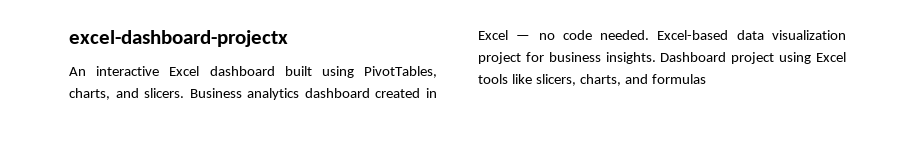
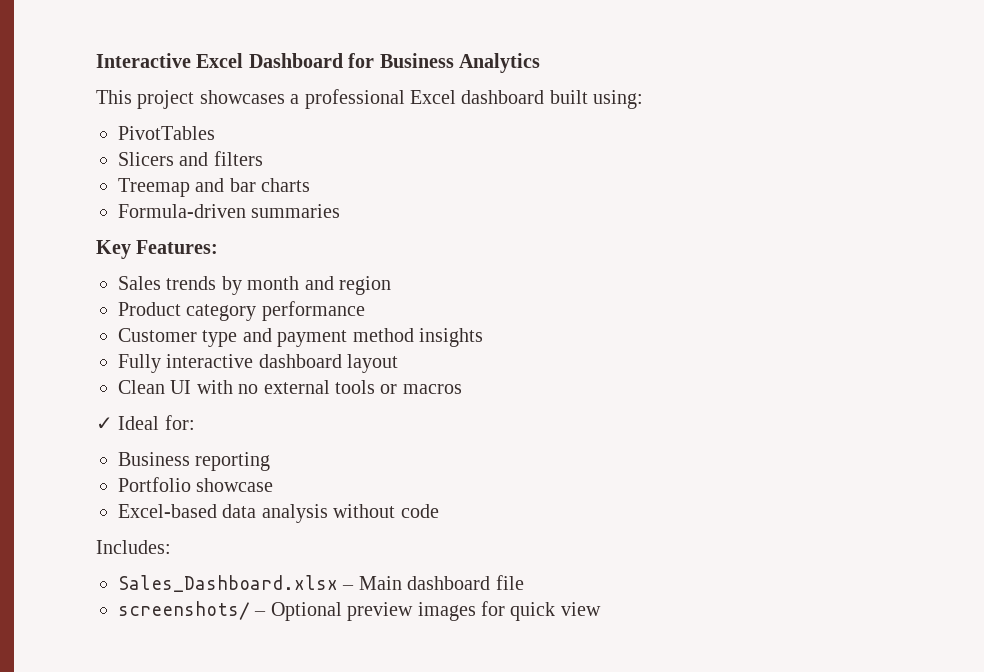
- excel-dashboard-projectx
- An interactive Excel dashboard built using PivotTables, charts, and slicers. Business analytics dashboard created in Excel — no code needed. Excel-based data visualization project for business insights. Dashboard project using Excel tools like slicers, charts, and formulas
+ Interactive Excel Dashboard for Business Analytics
+ This project showcases a professional Excel dashboard built using:
+ PivotTables
+ Slicers and filters
+ Treemap and bar charts
+ Formula-driven summaries
+ Key Features:
+ Sales trends by month and region
+ Product category performance
+ Customer type and payment method insights
+ Fully interactive dashboard layout
+ Clean UI with no external tools or macros
+ ✓ Ideal for:
+ Business reporting
+ Portfolio showcase
+ Excel-based data analysis without code
+ Includes:
+ Sales_Dashboard.xlsx – Main dashboard file
+ screenshots/ – Optional preview images for quick view

